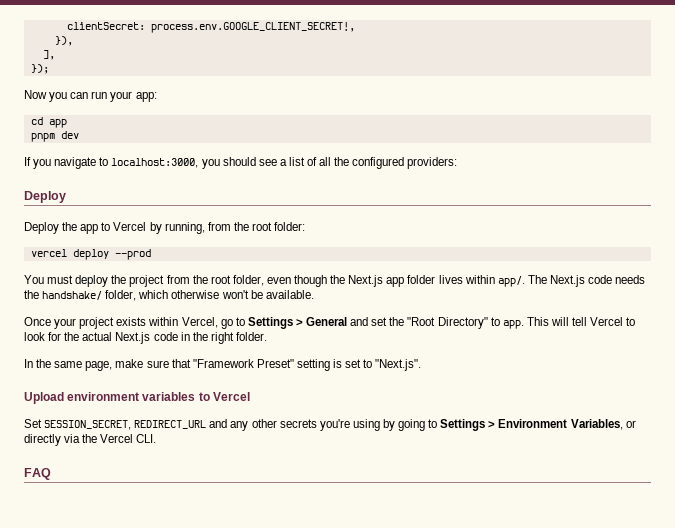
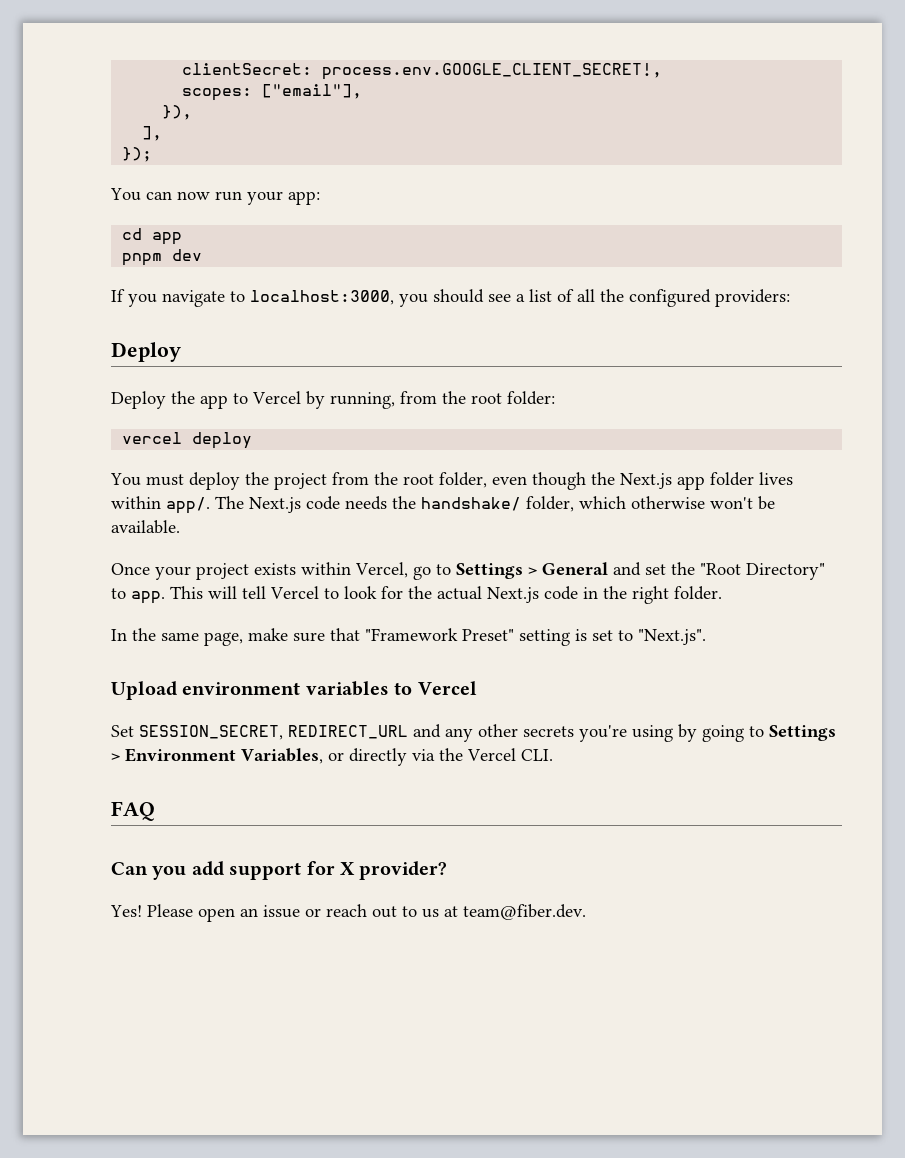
+ scopes: ["email"],
- Now you can run your app:
+ You can now run your app:
- vercel deploy --prod
+ vercel deploy
+ Can you add support for X provider?
+ Yes! Please open an issue or reach out to us at team@fiber.dev.

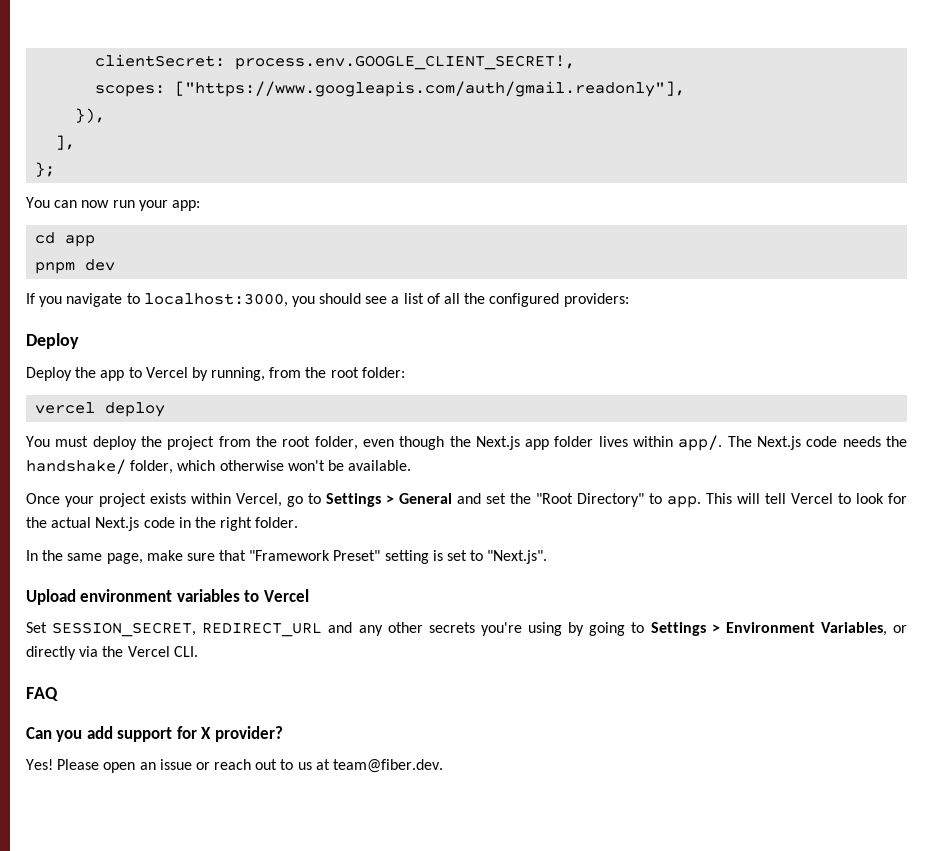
- scopes: ["email"],
+ scopes: ["https://www.googleapis.com/auth/gmail.readonly"],
- });
+ };

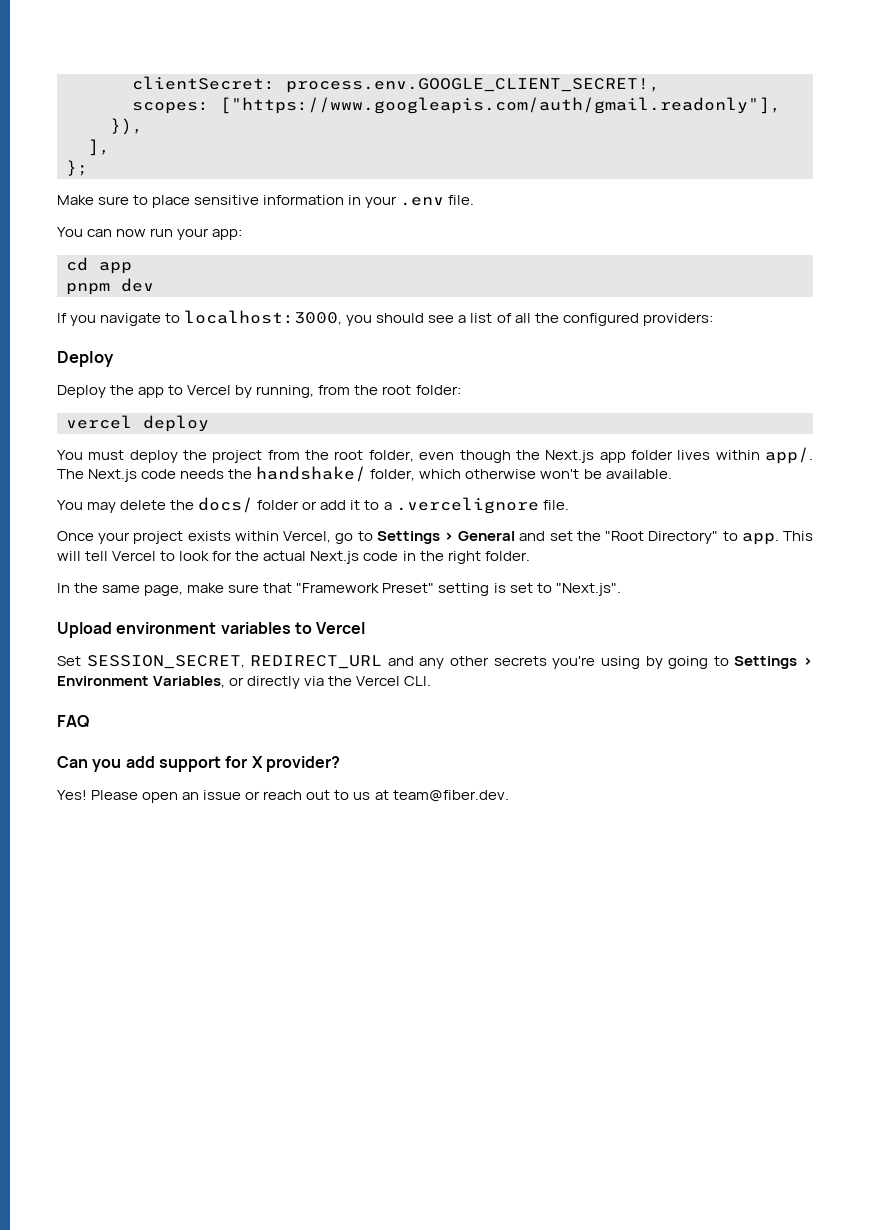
+ Make sure to place sensitive information in your .env file.
+ You may delete the docs/ folder or add it to a .vercelignore file.

